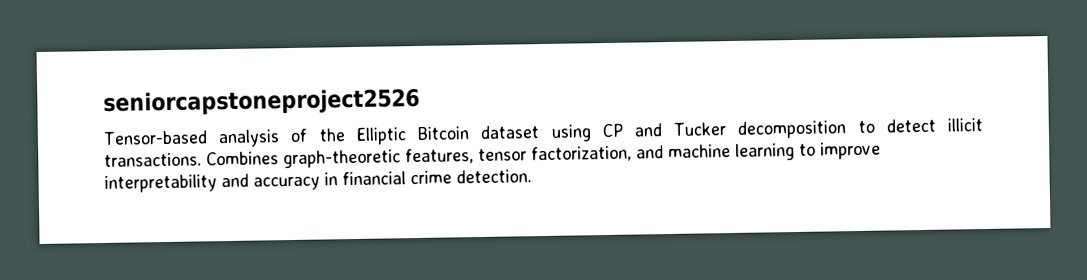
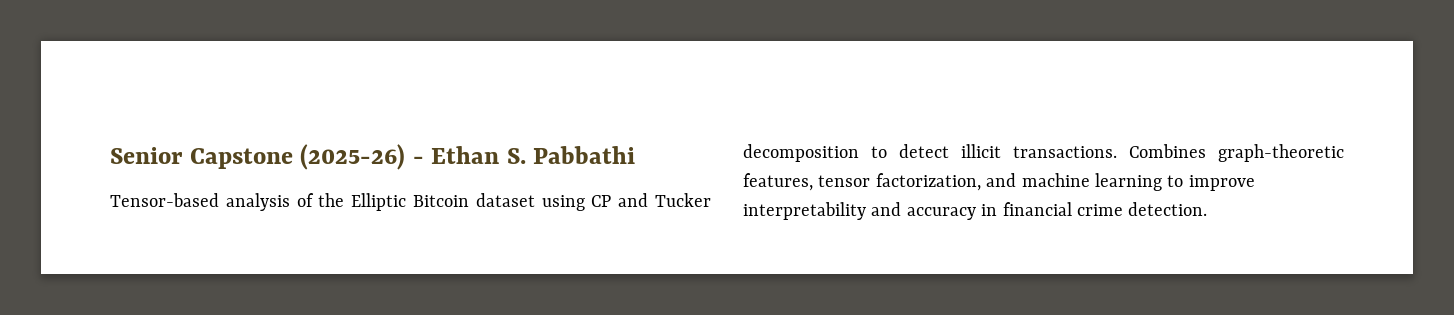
- seniorcapstoneproject2526
+ Senior Capstone (2025-26) - Ethan S. Pabbathi

